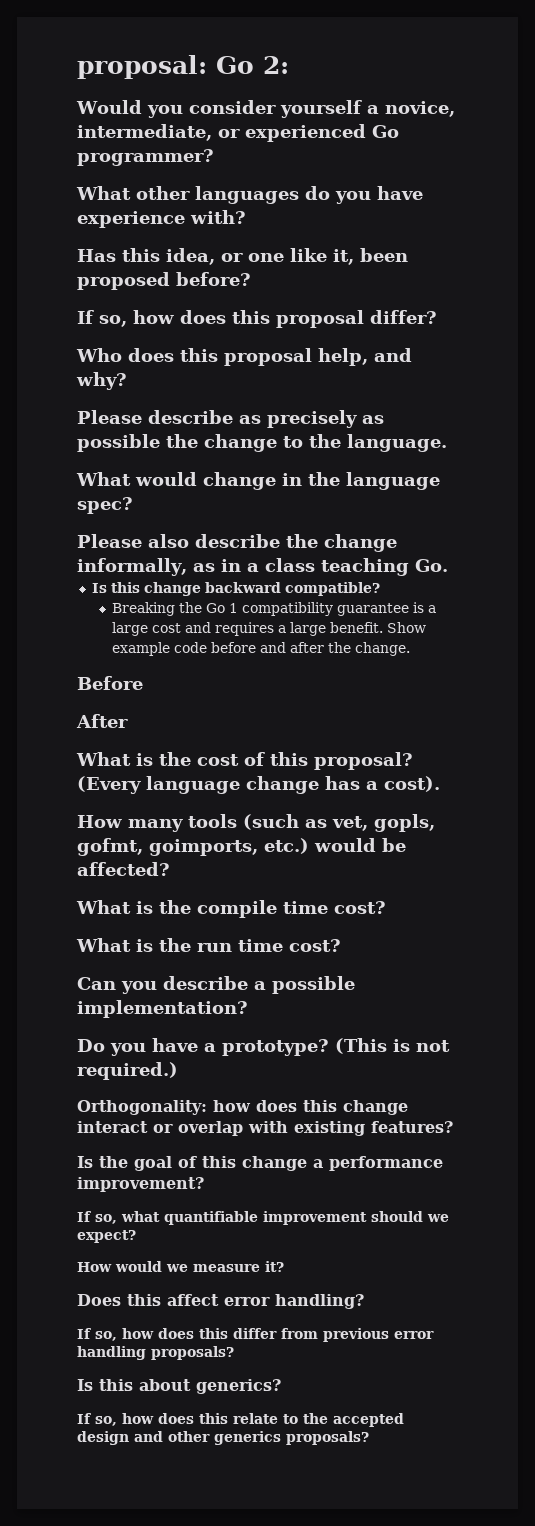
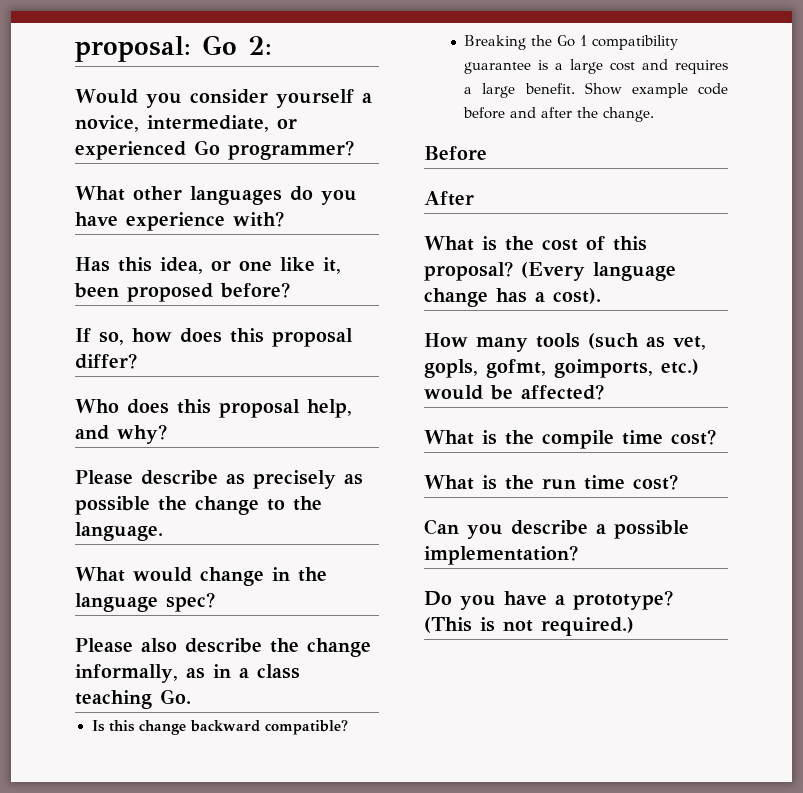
- Orthogonality: how does this change interact or overlap with existing features?
- Is the goal of this change a performance improvement?
- If so, what quantifiable improvement should we expect?
- How would we measure it?
- Does this affect error handling?
- If so, how does this differ from previous error handling proposals?
- Is this about generics?
- If so, how does this relate to the accepted design and other generics proposals?

